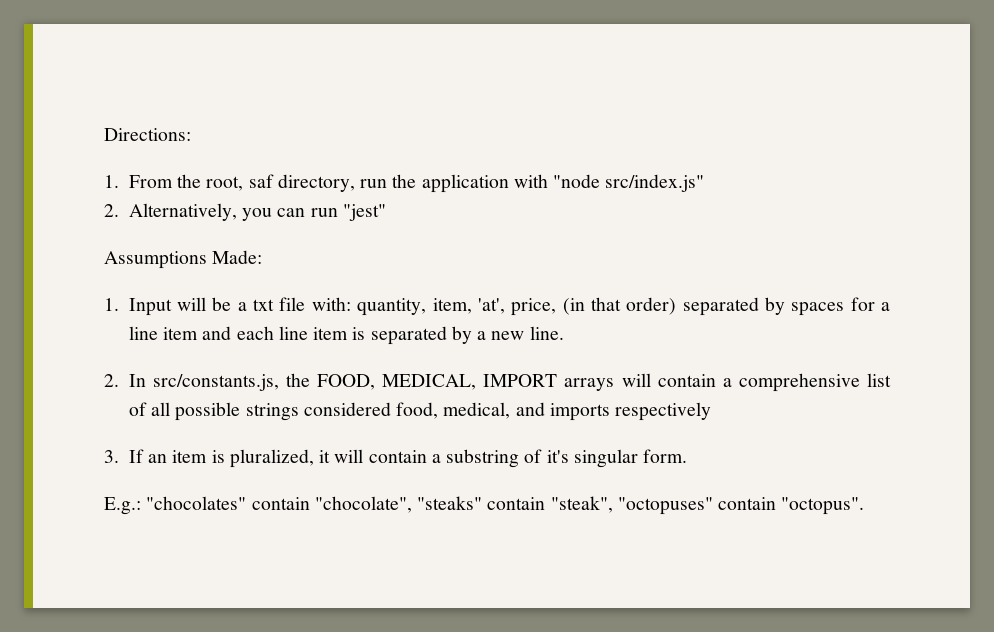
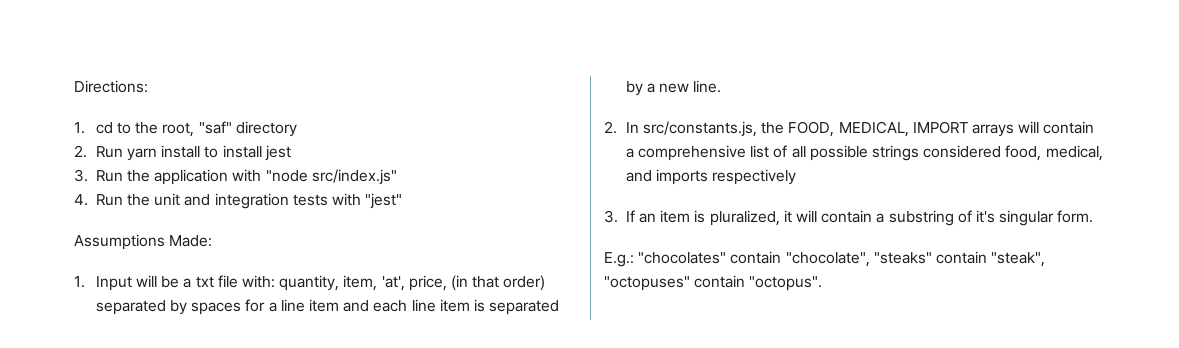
- 1. From the root, saf directory, run the application with "node src/index.js"
+ 1. cd to the root, "saf" directory
+ 2. Run yarn install to install jest
+ 3. Run the application with "node src/index.js"
- 2. Alternatively, you can run "jest"
+ 4. Run the unit and integration tests with "jest"

